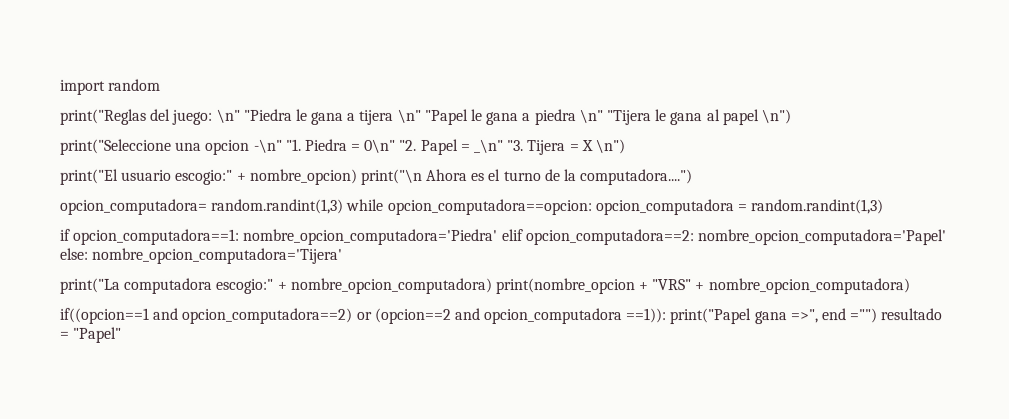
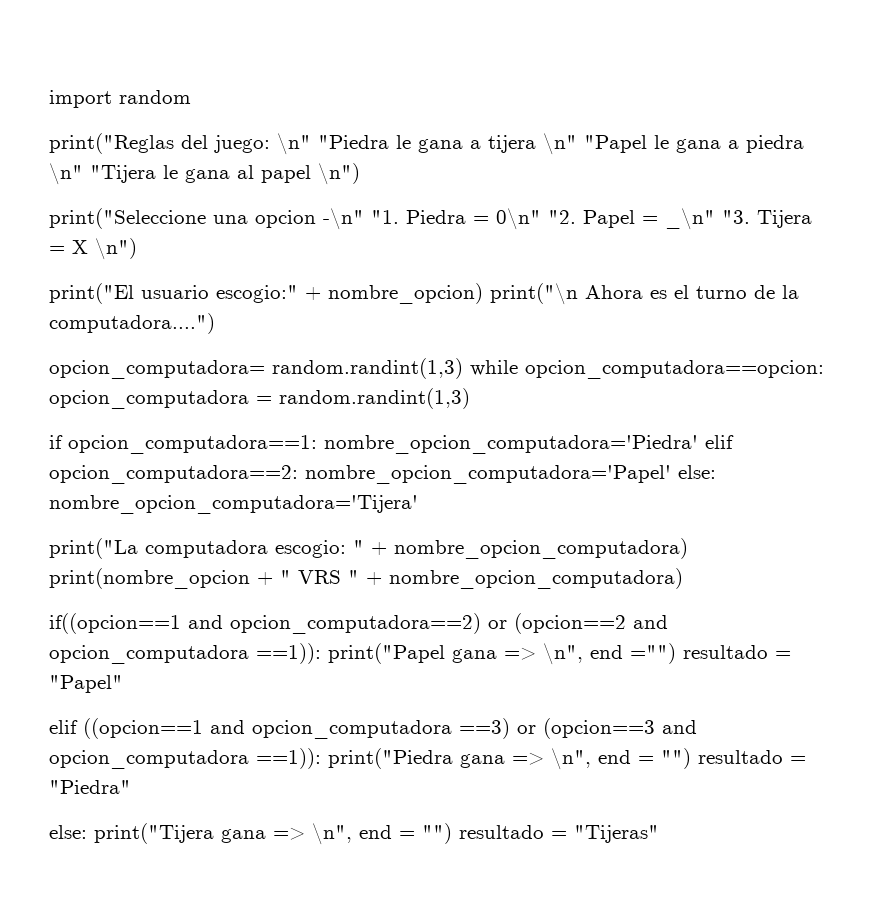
- print("La computadora escogio:" + nombre_opcion_computadora) print(nombre_opcion + "VRS" + nombre_opcion_computadora)
+ print("La computadora escogio: " + nombre_opcion_computadora) print(nombre_opcion + " VRS " + nombre_opcion_computadora)
- if((opcion==1 and opcion_computadora==2) or (opcion==2 and opcion_computadora ==1)): print("Papel gana =>", end ="") resultado = "Papel"
+ if((opcion==1 and opcion_computadora==2) or (opcion==2 and opcion_computadora ==1)): print("Papel gana => \n", end ="") resultado = "Papel"
+ elif ((opcion==1 and opcion_computadora ==3) or (opcion==3 and opcion_computadora ==1)): print("Piedra gana => \n", end = "") resultado = "Piedra"
+ else: print("Tijera gana => \n", end = "") resultado = "Tijeras"

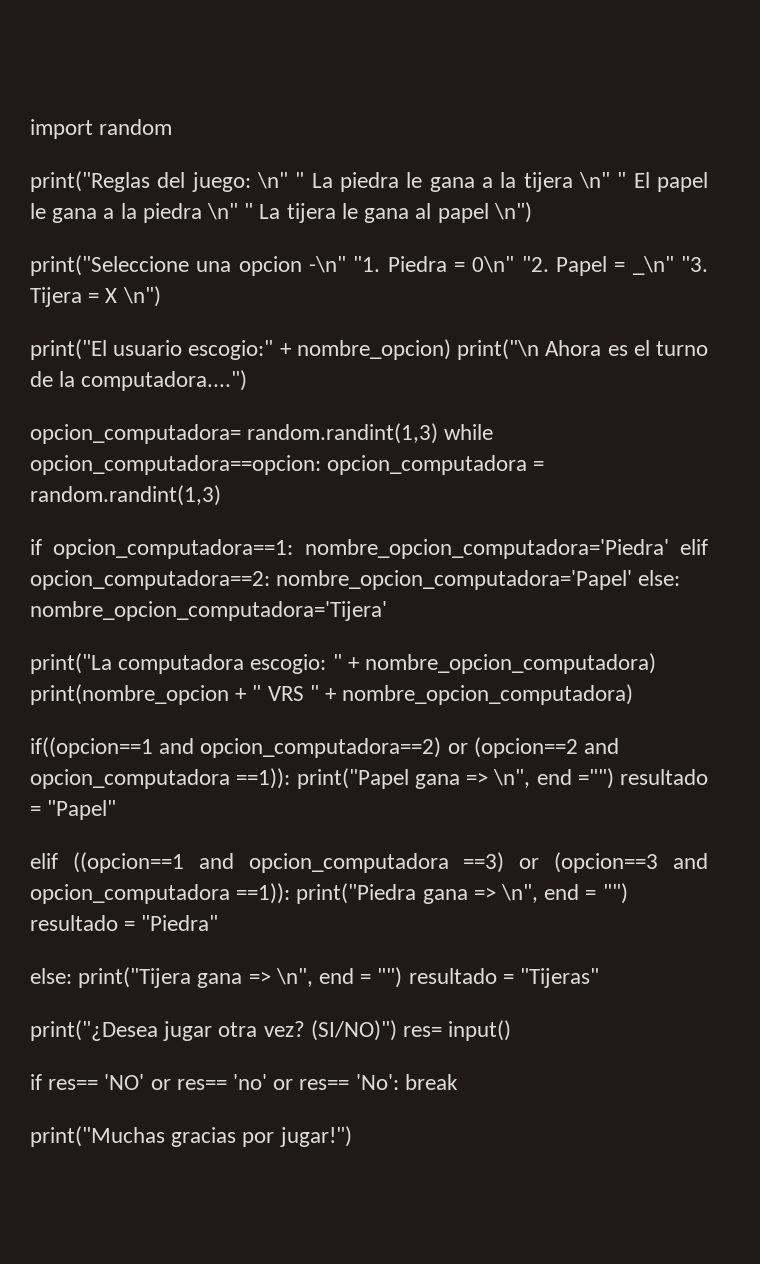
- print("Reglas del juego: \n" "Piedra le gana a tijera \n" "Papel le gana a piedra \n" "Tijera le gana al papel \n")
+ print("Reglas del juego: \n" " La piedra le gana a la tijera \n" " El papel le gana a la piedra \n" " La tijera le gana al papel \n")
+ print("¿Desea jugar otra vez? (SI/NO)") res= input()
+ if res== 'NO' or res== 'no' or res== 'No': break
+ print("Muchas gracias por jugar!")

